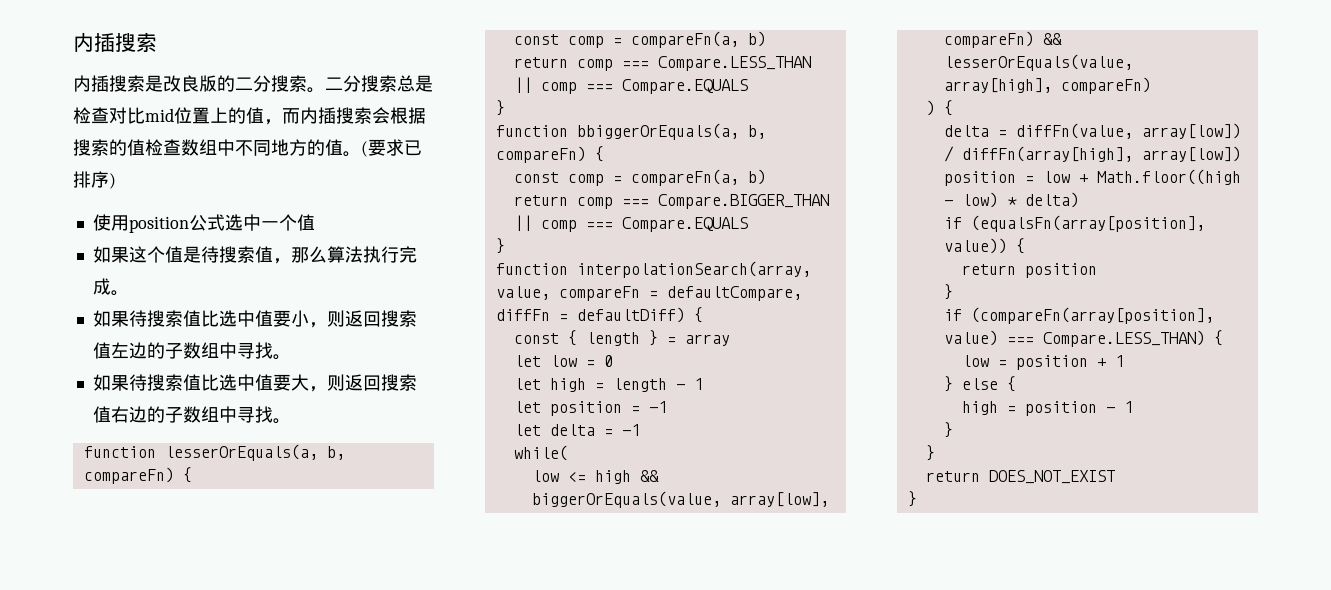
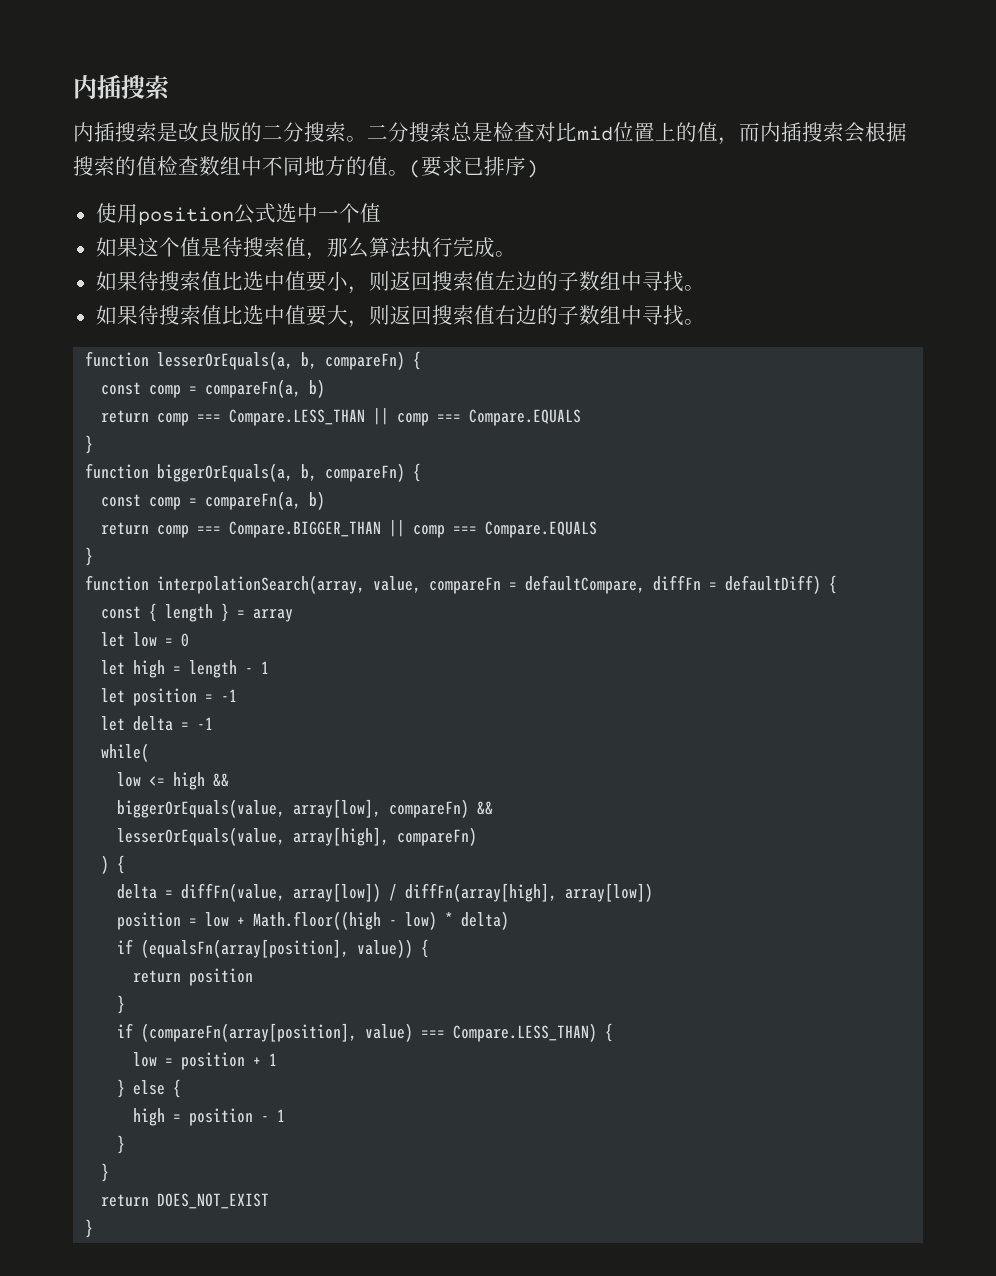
- function bbiggerOrEquals(a, b, compareFn) {
+ function biggerOrEquals(a, b, compareFn) {

